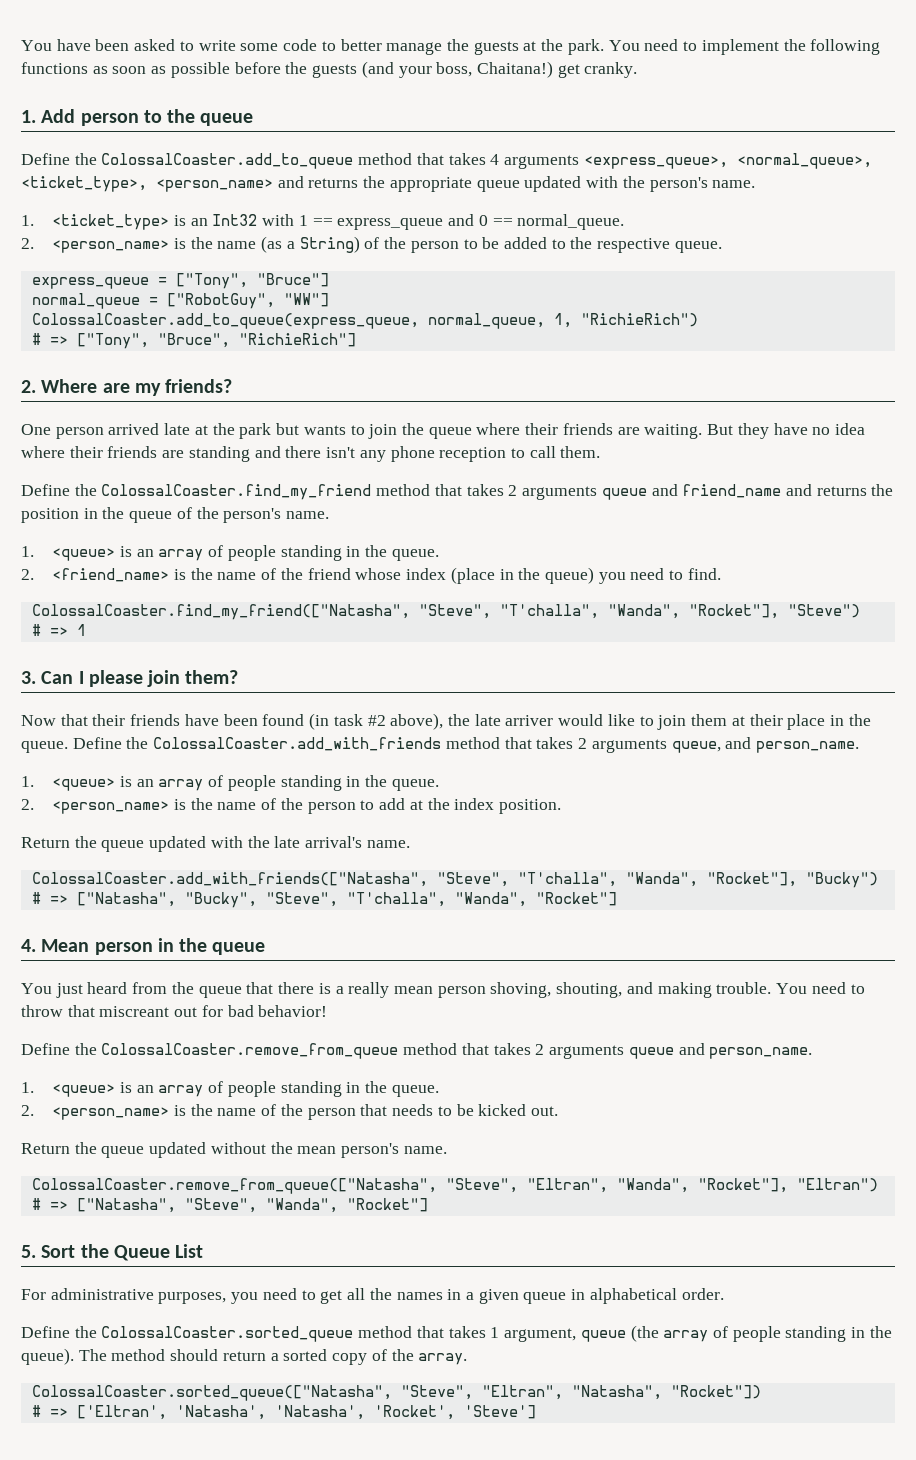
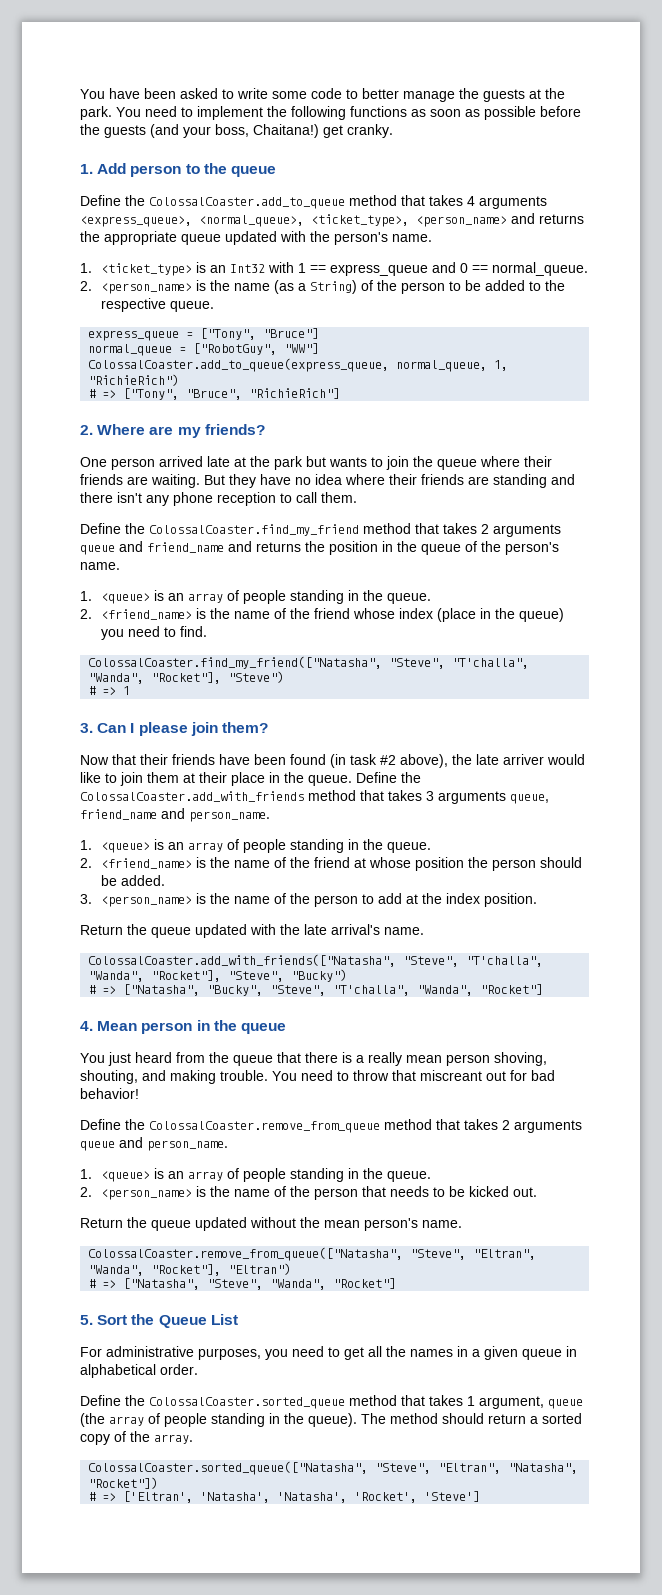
- Define the ColossalCoaster.add_with_friends method that takes 2 arguments queue, and person_name.
+ Define the ColossalCoaster.add_with_friends method that takes 3 arguments queue, friend_name and person_name.
- 2. <person_name> is the name of the person to add at the index position.
+ 2. <friend_name> is the name of the friend at whose position the person should be added.
+ 3. <person_name> is the name of the person to add at the index position.
- ColossalCoaster.add_with_friends(["Natasha", "Steve", "T'challa", "Wanda", "Rocket"], "Bucky")
+ ColossalCoaster.add_with_friends(["Natasha", "Steve", "T'challa", "Wanda", "Rocket"], "Steve", "Bucky")

